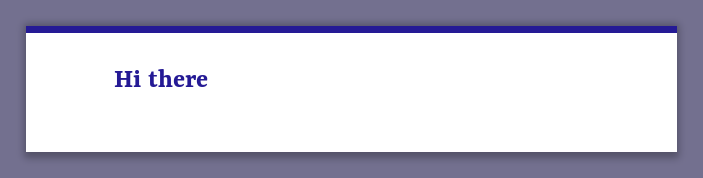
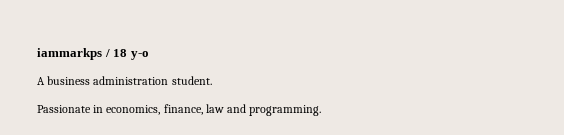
- Hi there
+ iammarkps / 18 y-o
+ A business administration student.
+ Passionate in economics, finance, law and programming.

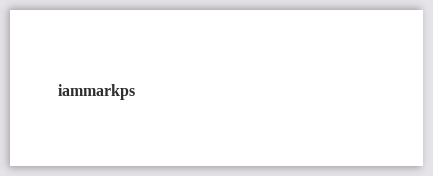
- iammarkps / 18 y-o
- A business administration student.
- Passionate in economics, finance, law and programming.
+ iammarkps

